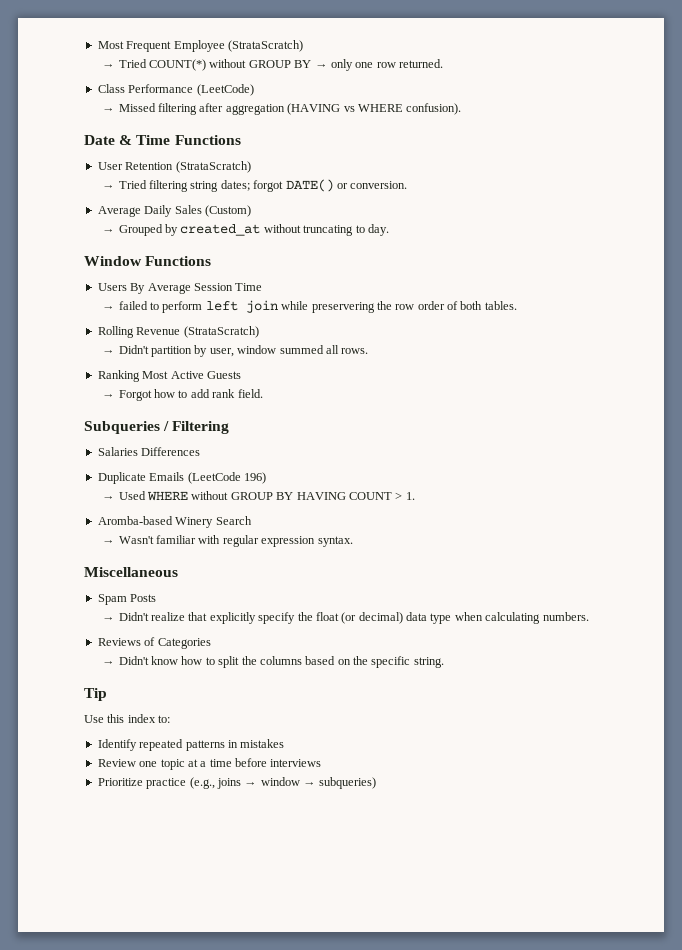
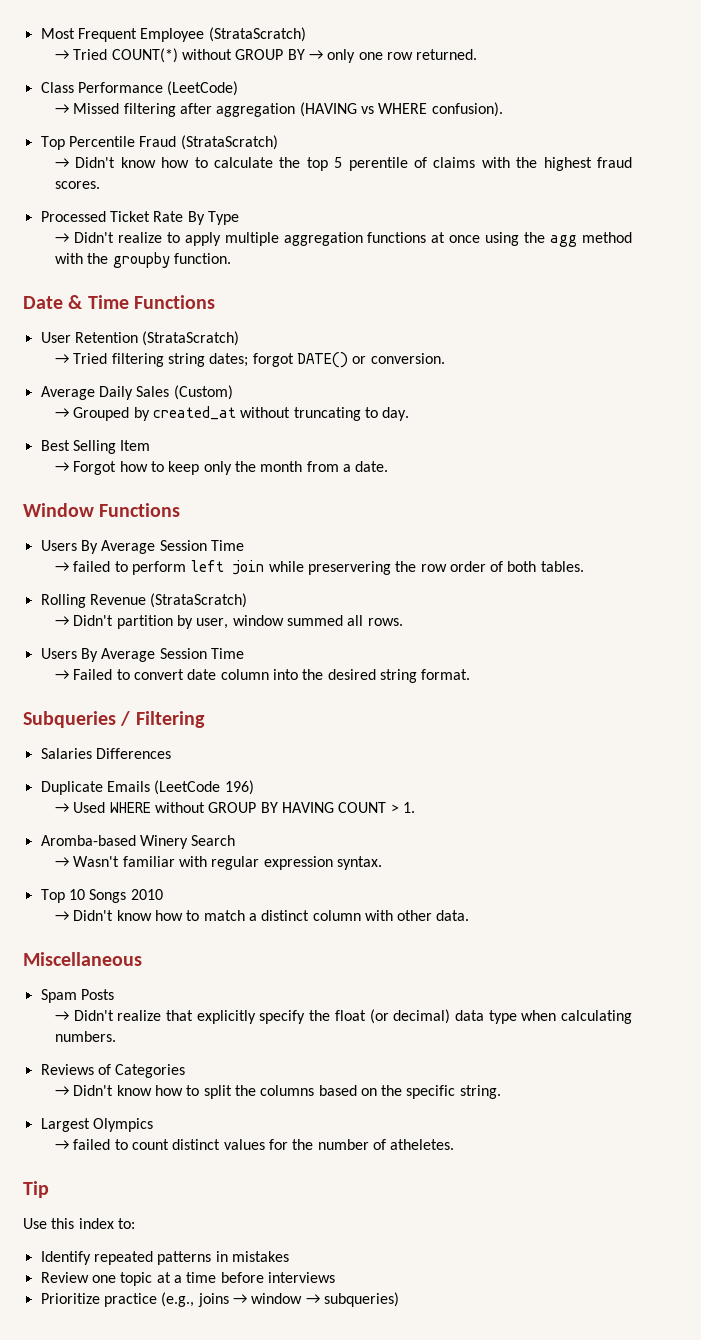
+ Top Percentile Fraud (StrataScratch)
+ → Didn't know how to calculate the top 5 perentile of claims with the highest fraud scores.
+ Processed Ticket Rate By Type
+ → Didn't realize to apply multiple aggregation functions at once using the agg method with the groupby function.
+ Best Selling Item
+ → Forgot how to keep only the month from a date.
  → Didn't partition by user, window summed all rows.
- Ranking Most Active Guests
- → Forgot how to add rank field.
+ Users By Average Session Time
+ → Failed to convert date column into the desired string format.
+ Top 10 Songs 2010
+ → Didn't know how to match a distinct column with other data.
+ Largest Olympics
+ → failed to count distinct values for the number of atheletes.

